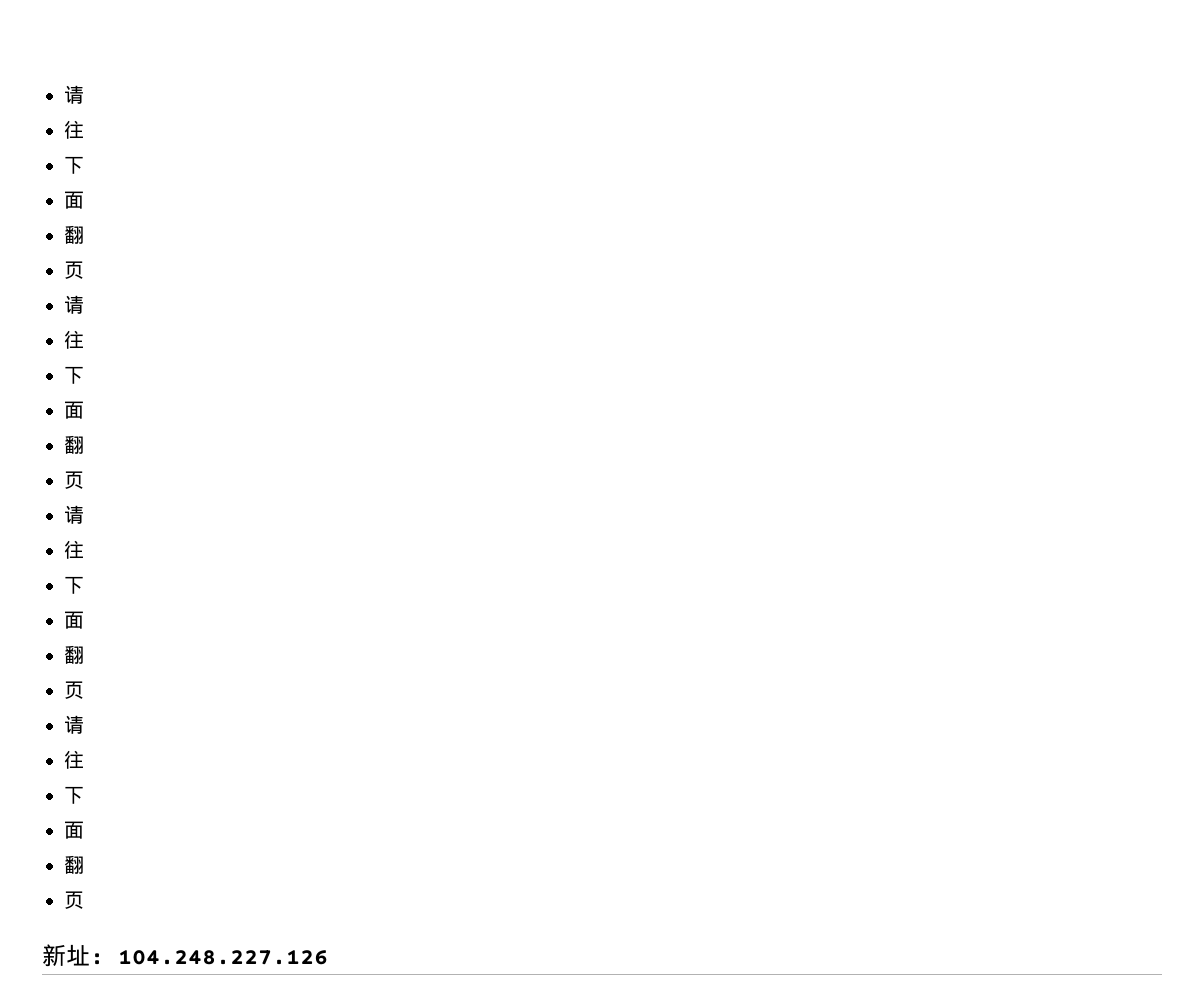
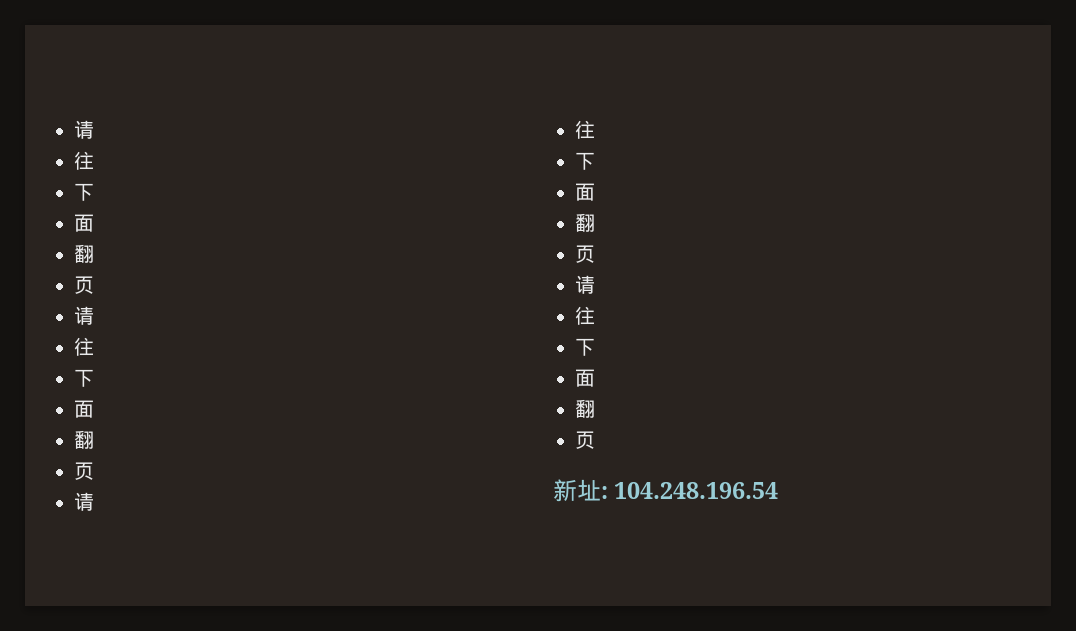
- 新址: 104.248.227.126
+ 新址: 104.248.196.54

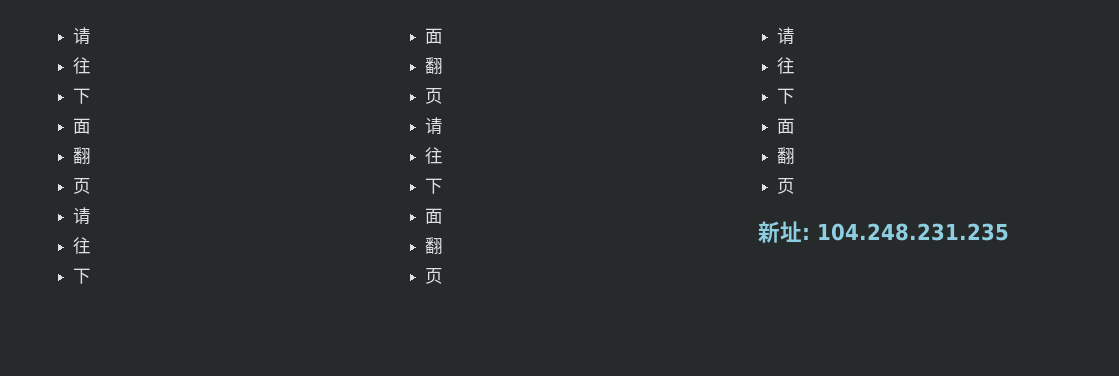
- 新址: 104.248.196.54
+ 新址: 104.248.231.235

